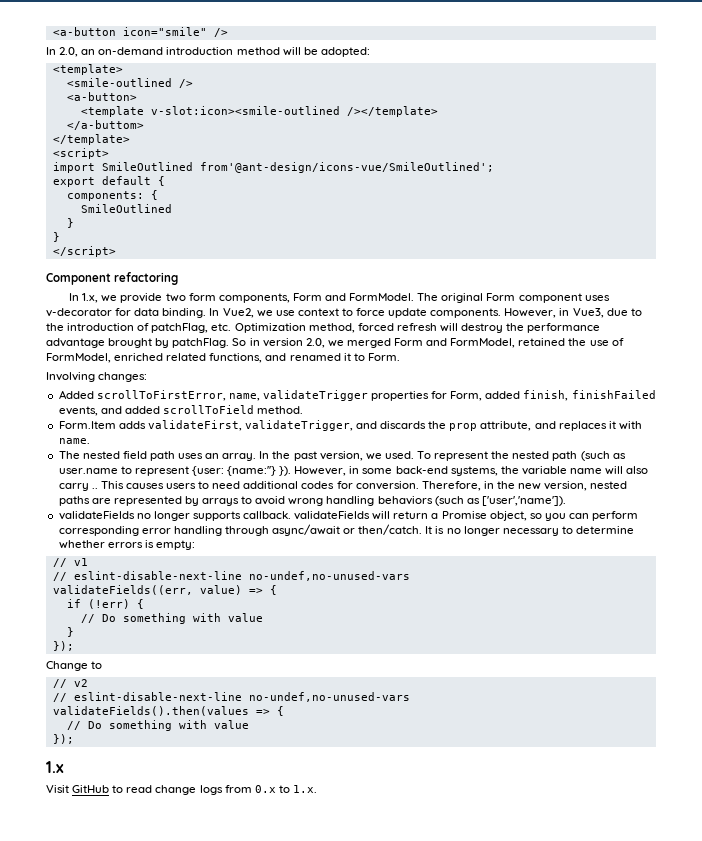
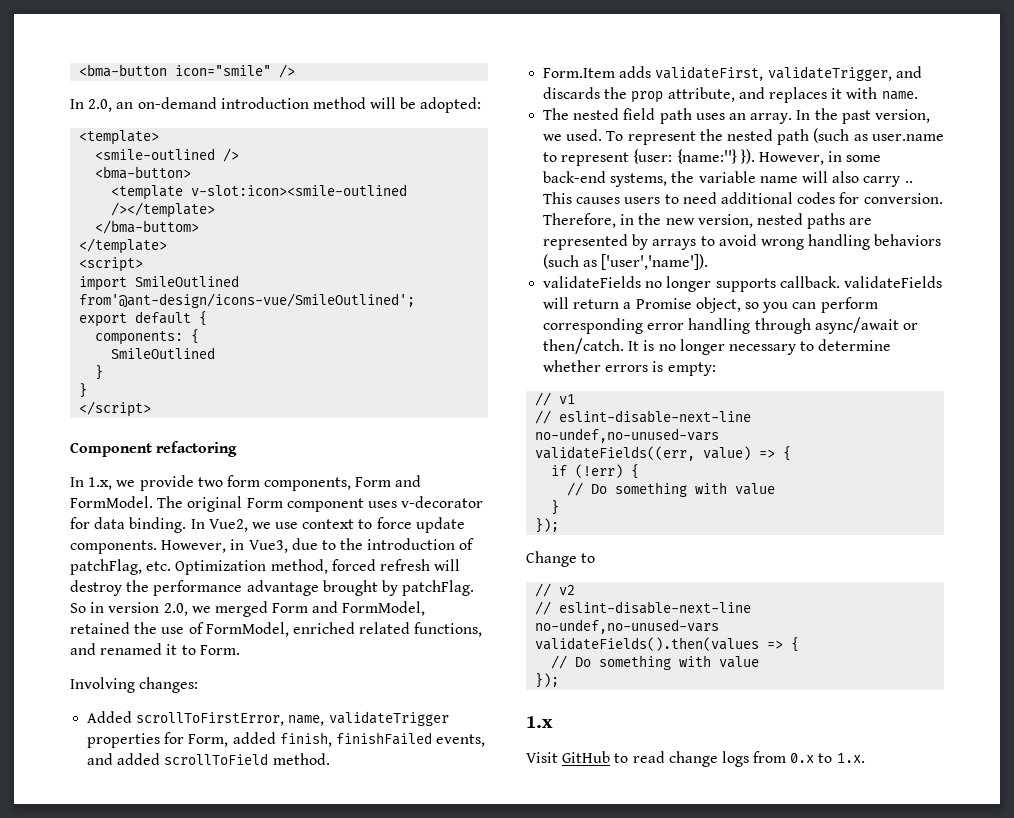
- <a-button icon="smile" />
+ <bma-button icon="smile" />
- <a-button>
+ <bma-button>
- </a-buttom>
+ </bma-buttom>

